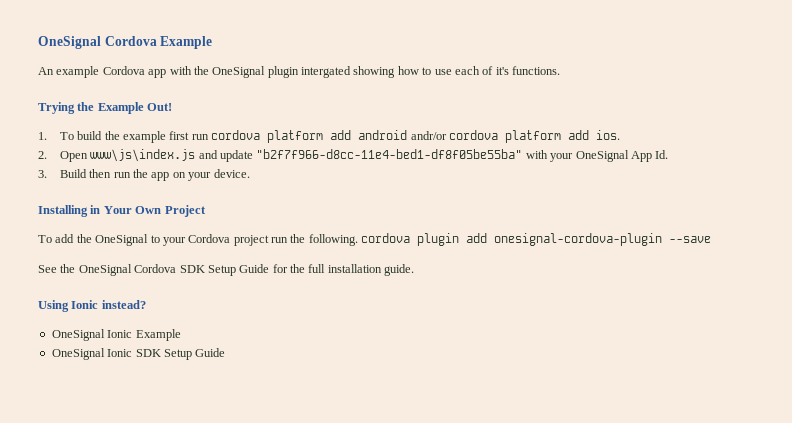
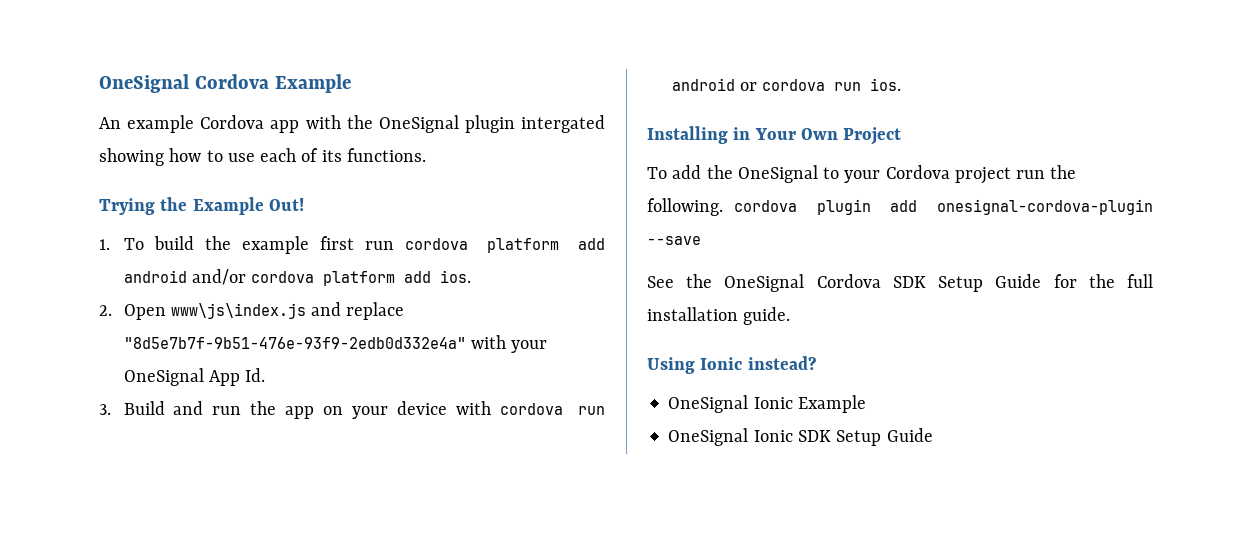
- An example Cordova app with the OneSignal plugin intergated showing how to use each of it's functions.
+ An example Cordova app with the OneSignal plugin intergated showing how to use each of its functions.
- 1. To build the example first run cordova platform add android andr/or cordova platform add ios.
+ 1. To build the example first run cordova platform add android and/or cordova platform add ios.
- 2. Open www\js\index.js and update "b2f7f966-d8cc-11e4-bed1-df8f05be55ba" with your OneSignal App Id.
+ 2. Open www\js\index.js and replace "8d5e7b7f-9b51-476e-93f9-2edb0d332e4a" with your OneSignal App Id.
- 3. Build then run the app on your device.
+ 3. Build and run the app on your device with cordova run android or cordova run ios.

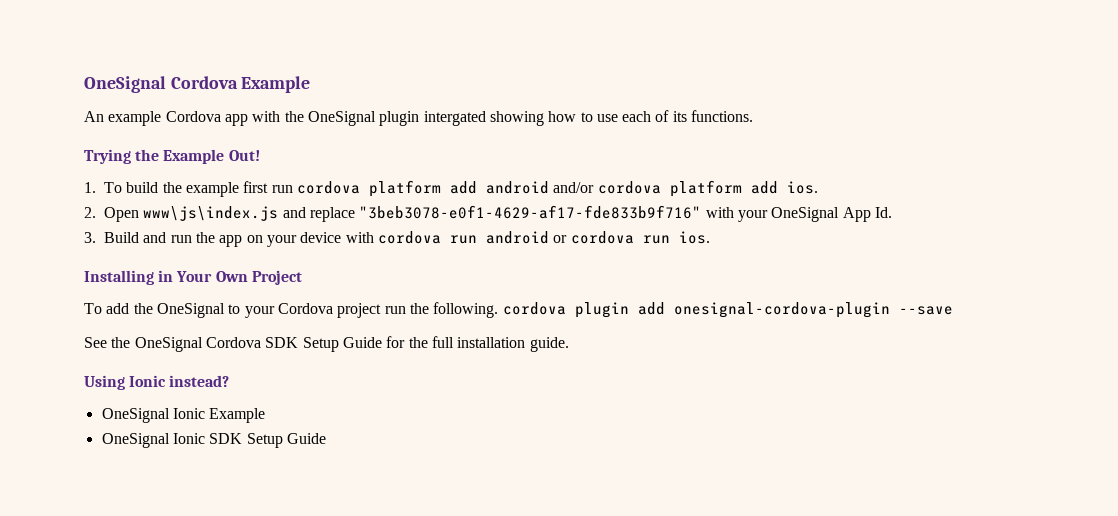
- 2. Open www\js\index.js and replace "8d5e7b7f-9b51-476e-93f9-2edb0d332e4a" with your OneSignal App Id.
+ 2. Open www\js\index.js and replace "3beb3078-e0f1-4629-af17-fde833b9f716" with your OneSignal App Id.

